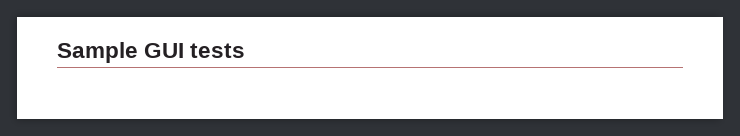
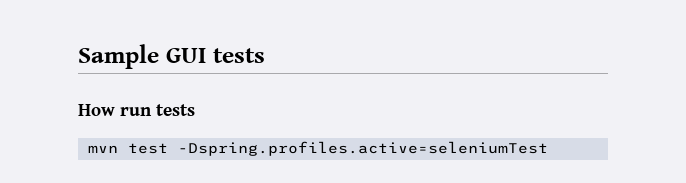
+ How run tests
+ mvn test -Dspring.profiles.active=seleniumTest

